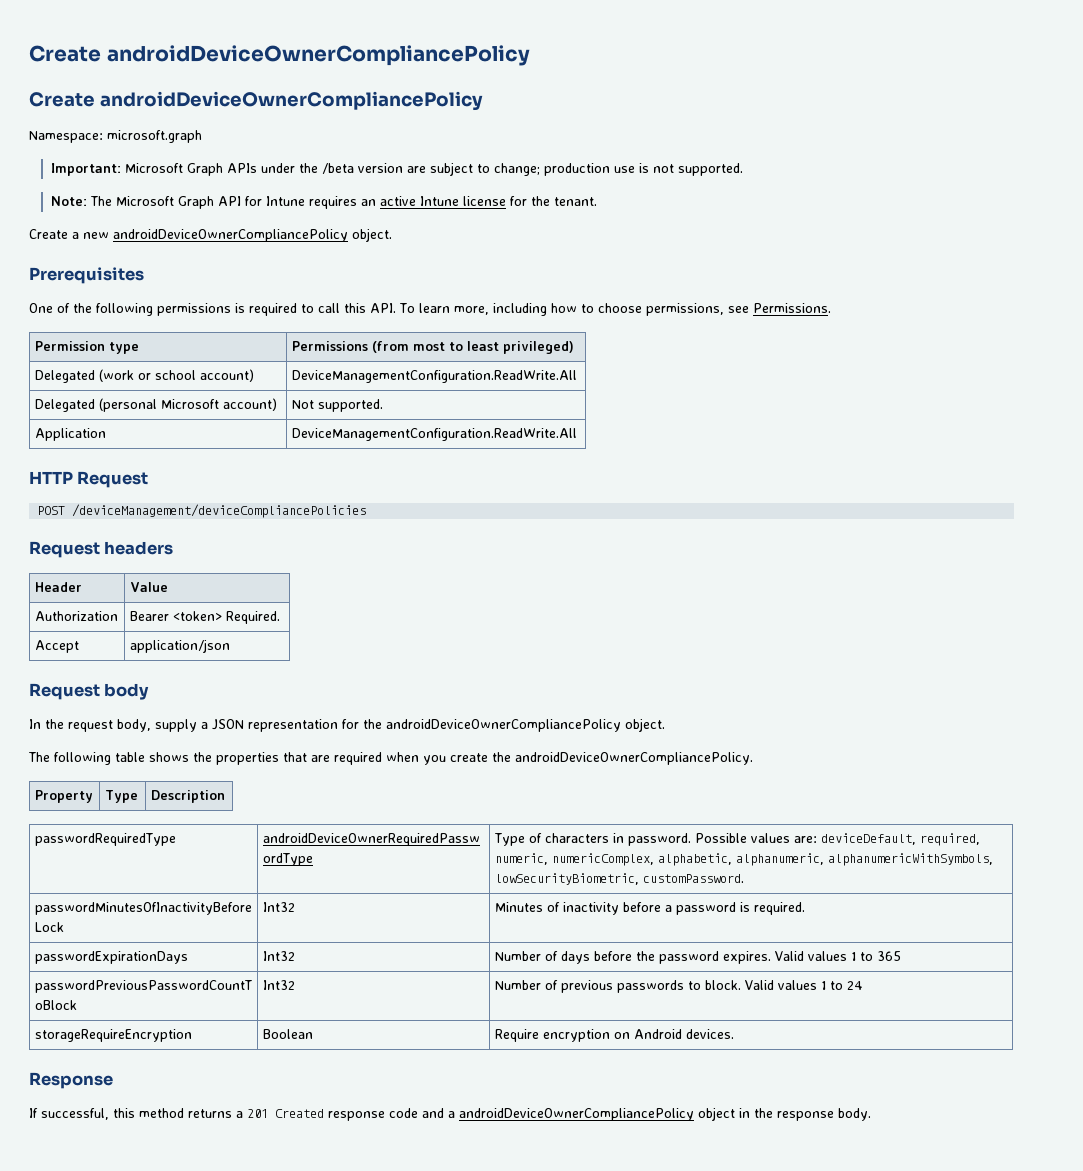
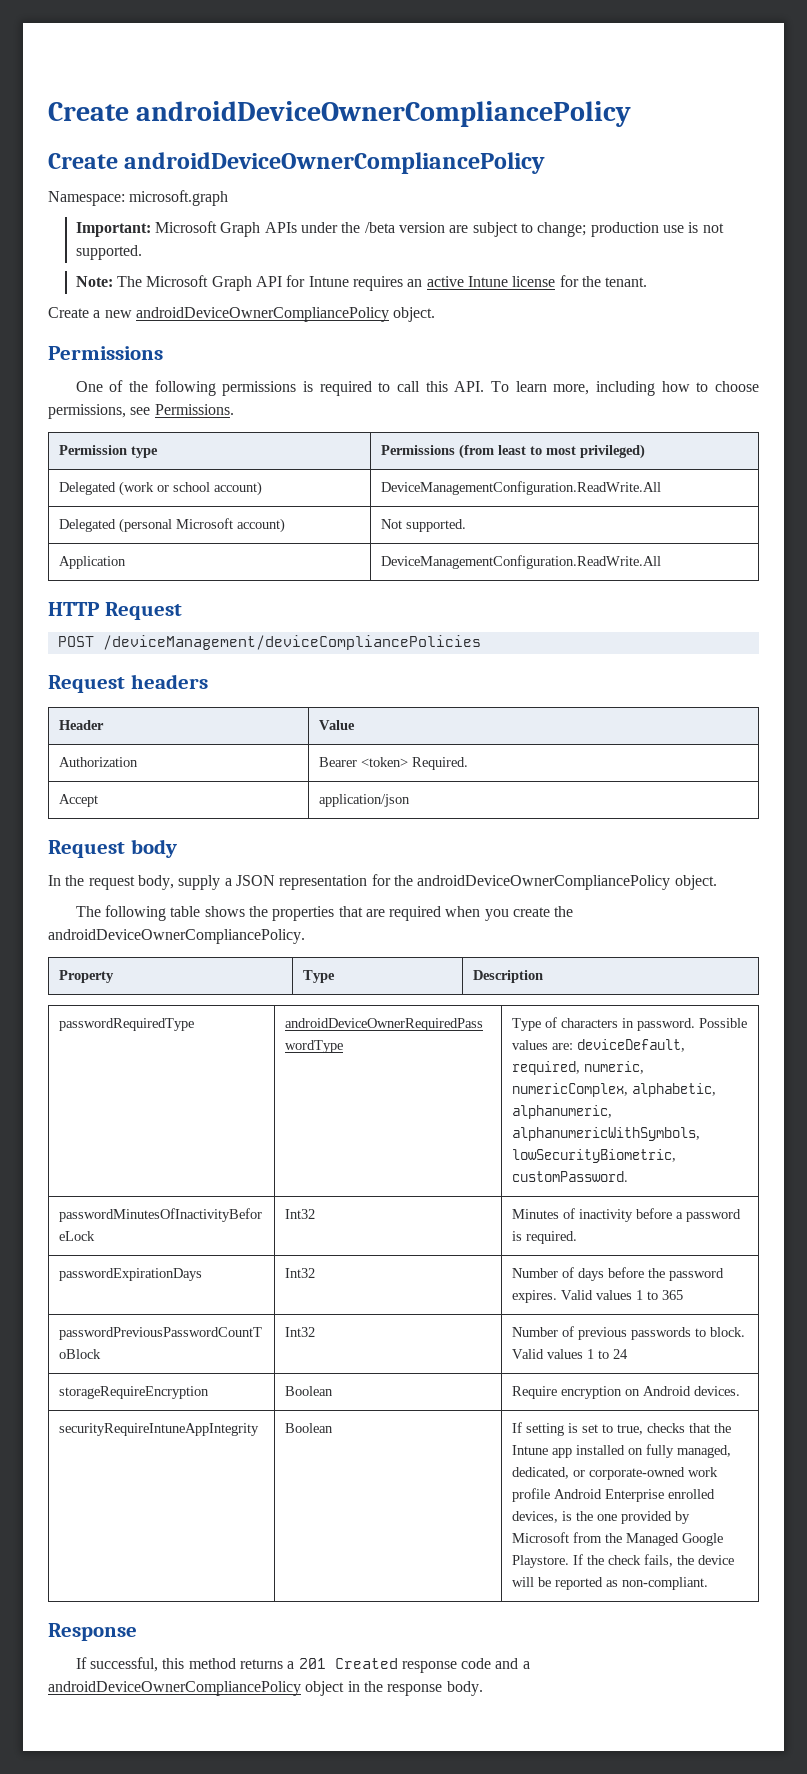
  Create a new androidDeviceOwnerCompliancePolicy object.
- Prerequisites
+ Permissions
- Permission type | Permissions (from most to least privileged)
+ Permission type | Permissions (from least to most privileged)
+ securityRequireIntuneAppIntegrity | Boolean | If setting is set to true, checks that the Intune app installed on fully managed, dedicated, or corporate-owned work profile Android Enterprise enrolled devices, is the one provided by Microsoft from the Managed Google Playstore. If the check fails, the device will be reported as non-compliant.

